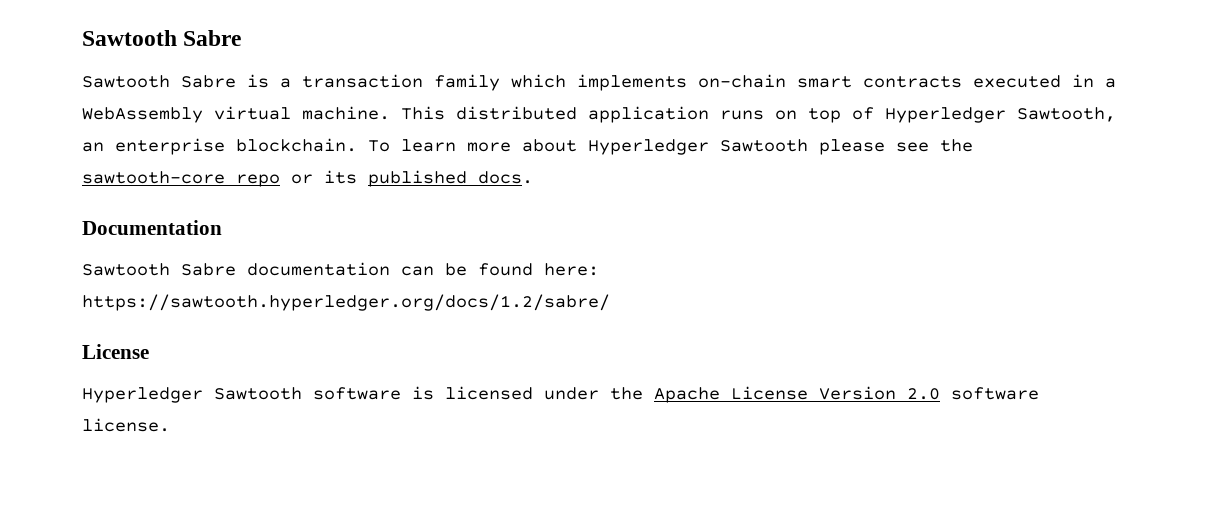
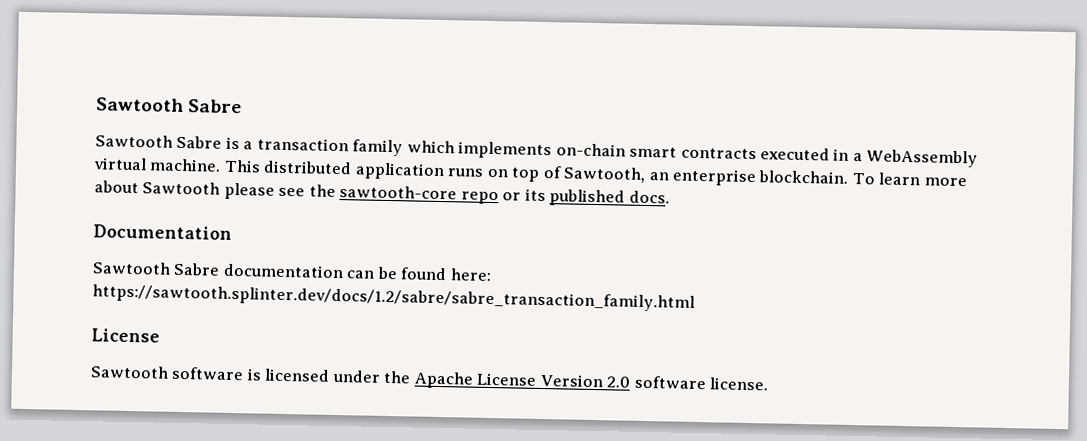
- This distributed application runs on top of Hyperledger Sawtooth, an enterprise blockchain.
+ This distributed application runs on top of Sawtooth, an enterprise blockchain.
- To learn more about Hyperledger Sawtooth please see the sawtooth-core repo or its published docs.
+ To learn more about Sawtooth please see the sawtooth-core repo or its published docs.
- Sawtooth Sabre documentation can be found here: https://sawtooth.hyperledger.org/docs/1.2/sabre/
+ Sawtooth Sabre documentation can be found here: https://sawtooth.splinter.dev/docs/1.2/sabre/sabre_transaction_family.html
- Hyperledger Sawtooth software is licensed under the Apache License Version 2.0 software license.
+ Sawtooth software is licensed under the Apache License Version 2.0 software license.

